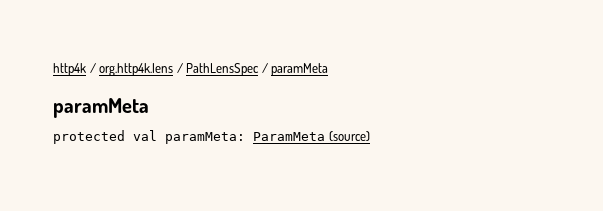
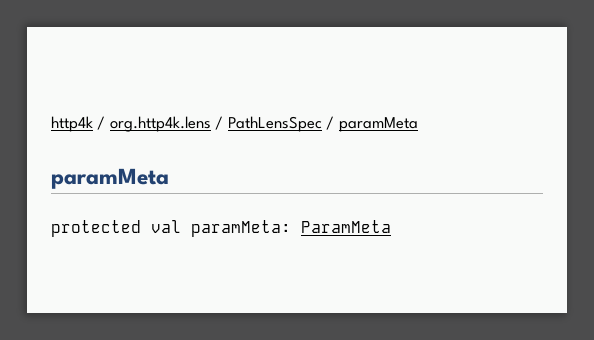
- protected val paramMeta: ParamMeta (source)
+ protected val paramMeta: ParamMeta

